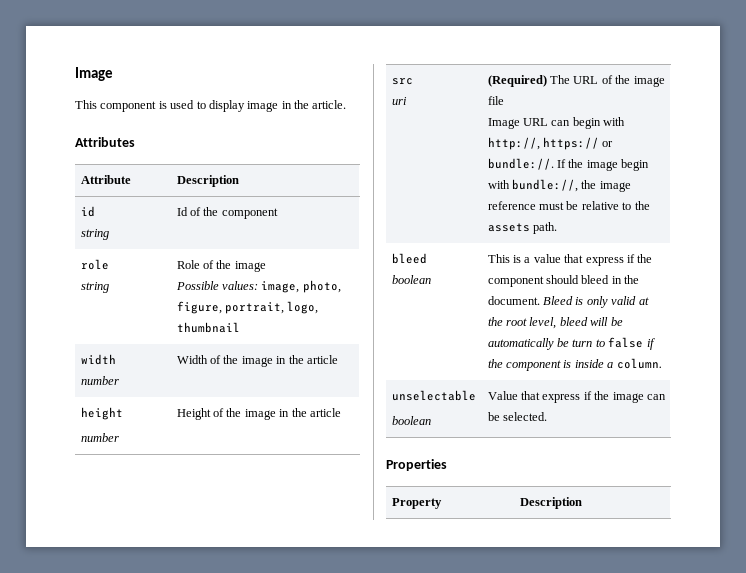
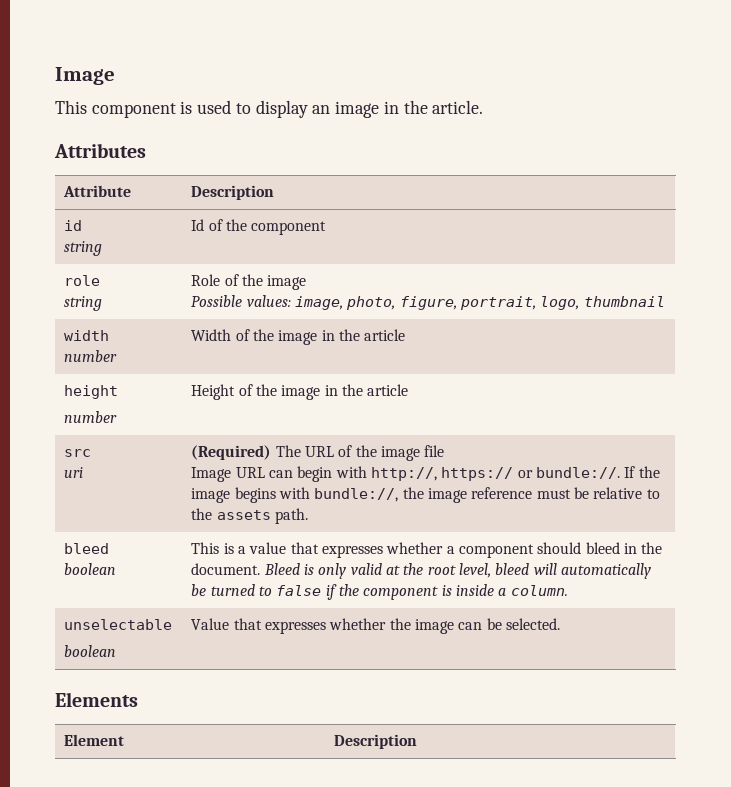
- This component is used to display image in the article.
+ This component is used to display an image in the article.
  src
  uri | (Required) The URL of the image file
- Image URL can begin with http://, https:// or bundle://. If the image begin with bundle://, the image reference must be relative to the assets path.
+ Image URL can begin with http://, https:// or bundle://. If the image begins with bundle://, the image reference must be relative to the assets path.
  bleed
- boolean | This is a value that express if the component should bleed in the document. Bleed is only valid at the root level, bleed will be automatically be turn to false if the component is inside a column.
+ boolean | This is a value that expresses whether a component should bleed in the document. Bleed is only valid at the root level, bleed will automatically be turned to false if the component is inside a column.
  unselectable
- boolean | Value that express if the image can be selected.
+ boolean | Value that expresses whether the image can be selected.
- Properties
- Property | Description
+ Elements
+ Element | Description

